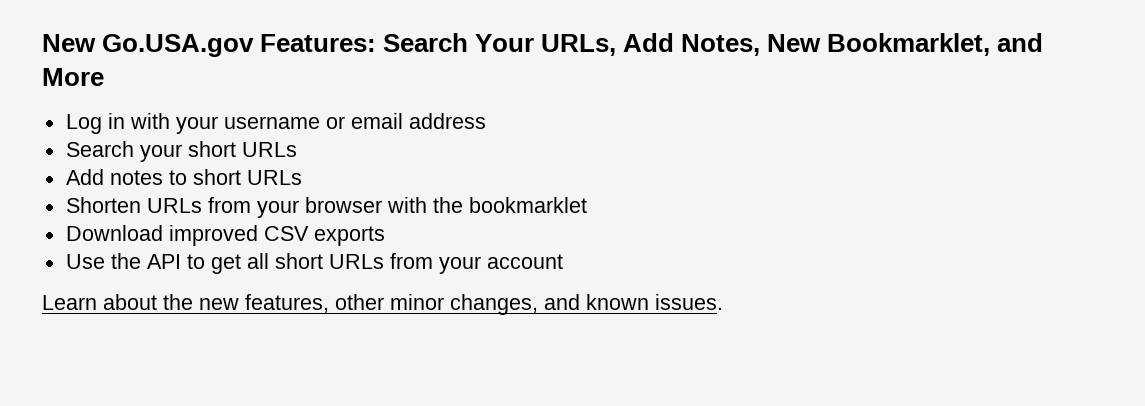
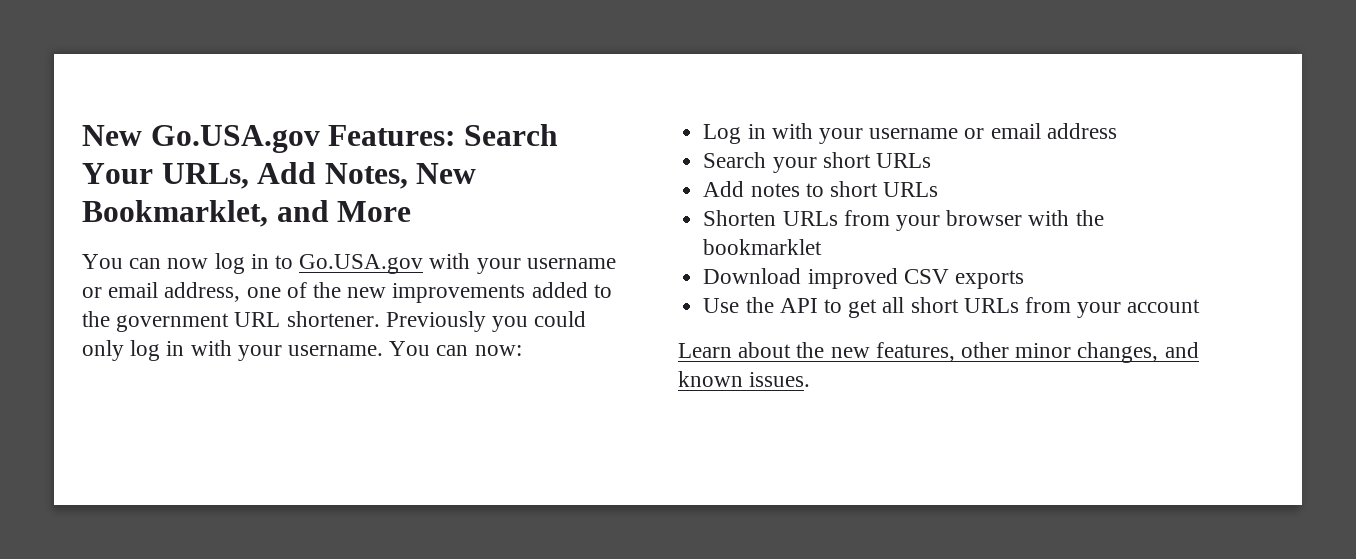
+ You can now log in to Go.USA.gov with your username or email address, one of the new improvements added to the government URL shortener. Previously you could only log in with your username. You can now:

